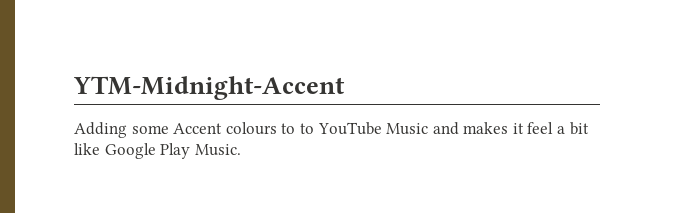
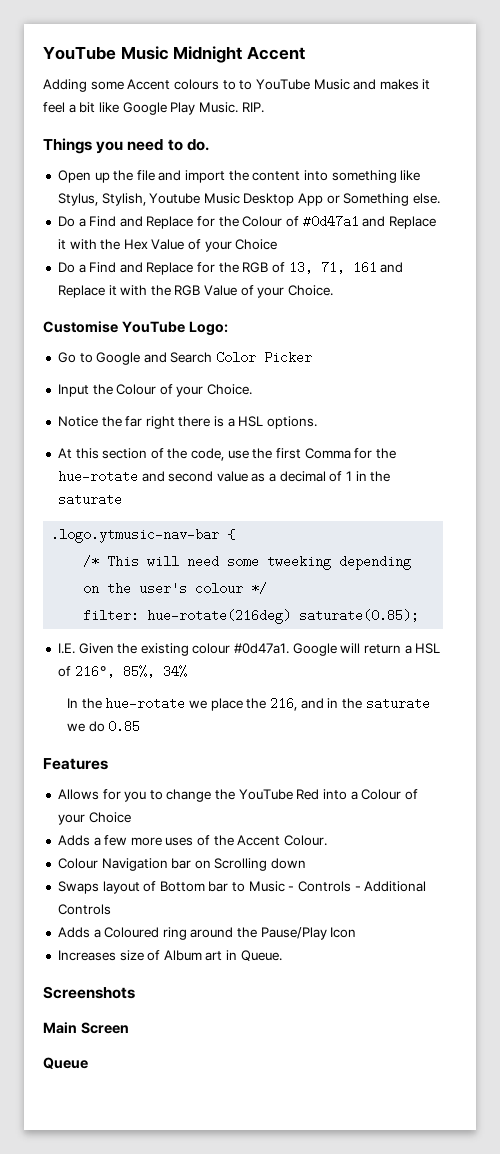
- YTM-Midnight-Accent
+ YouTube Music Midnight Accent
+ RIP.
+ Things you need to do.
+ Open up the file and import the content into something like Stylus, Stylish, Youtube Music Desktop App or Something else.
+ Do a Find and Replace for the Colour of #0d47a1 and Replace it with the Hex Value of your Choice
+ Do a Find and Replace for the RGB of 13, 71, 161 and Replace it with the RGB Value of your Choice.
+ Customise YouTube Logo:
+ Go to Google and Search Color Picker
+ Input the Colour of your Choice.
+ Notice the far right there is a HSL options.
+ At this section of the code, use the first Comma for the hue-rotate and second value as a decimal of 1 in the saturate
+ .logo.ytmusic-nav-bar {
+ /* This will need some tweeking depending on the user's colour */
+ filter: hue-rotate(216deg) saturate(0.85);
+ I.E. Given the existing colour #0d47a1. Google will return a HSL of 216°, 85%, 34%
+ In the hue-rotate we place the 216, and in the saturate we do 0.85
+ Features
+ Allows for you to change the YouTube Red into a Colour of your Choice
+ Adds a few more uses of the Accent Colour.
+ Colour Navigation bar on Scrolling down
+ Swaps layout of Bottom bar to Music - Controls - Additional Controls
+ Adds a Coloured ring around the Pause/Play Icon
+ Increases size of Album art in Queue.
+ Screenshots
+ Main Screen
+ Queue

